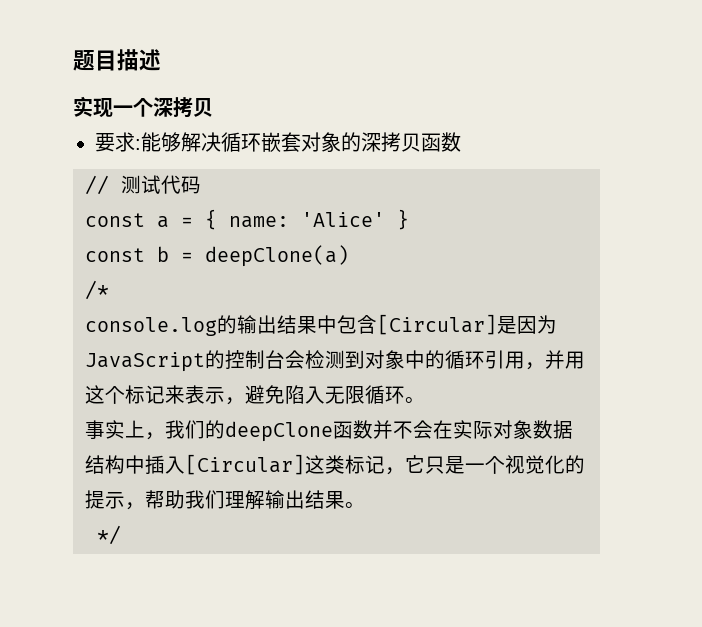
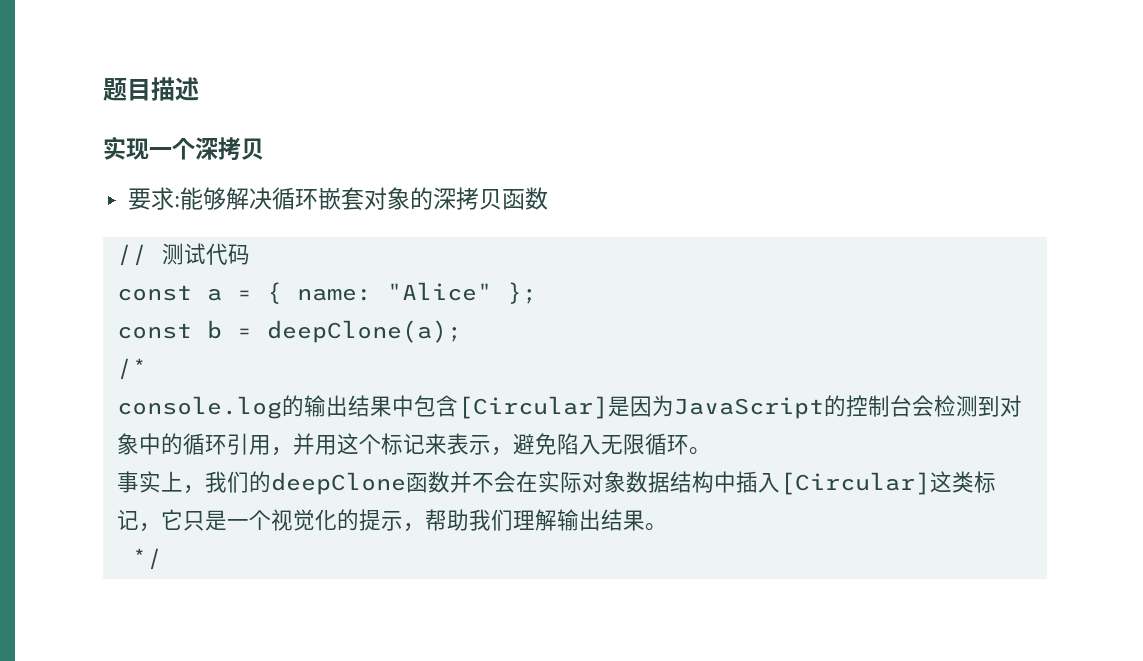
- const a = { name: 'Alice' }
+ const a = { name: "Alice" };
- const b = deepClone(a)
+ const b = deepClone(a);

